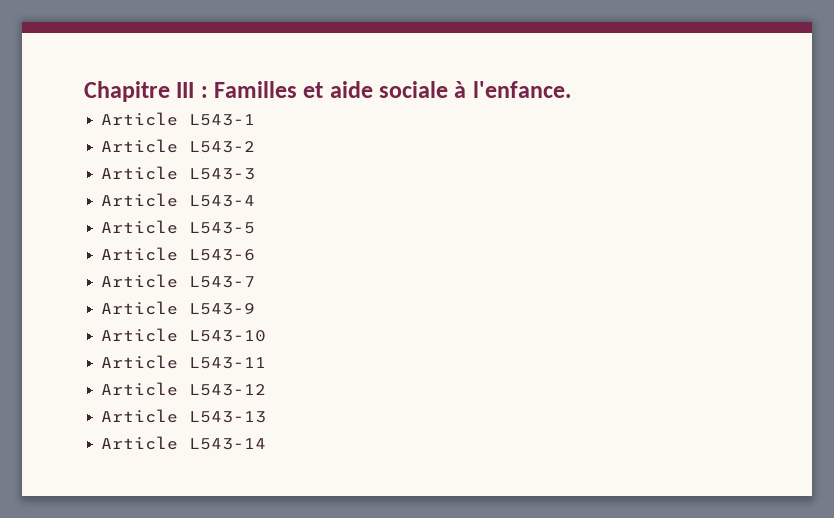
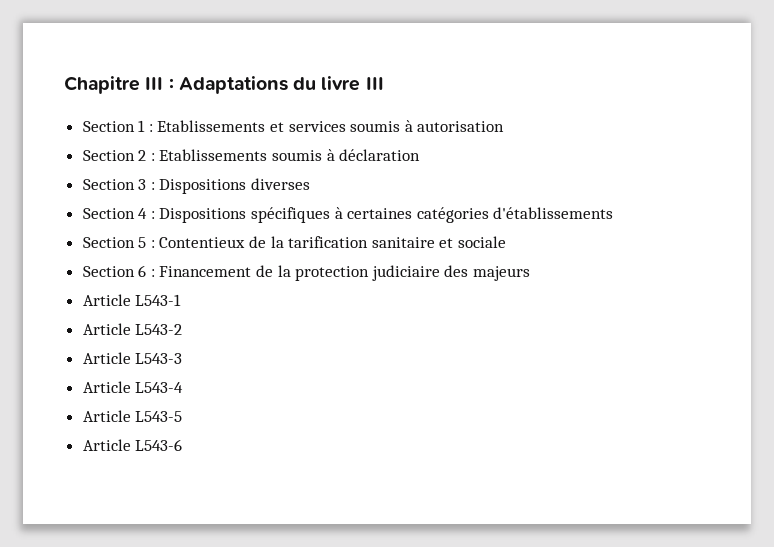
- Chapitre III : Familles et aide sociale à l'enfance.
+ Chapitre III : Adaptations du livre III
+ Section 1 : Etablissements et services soumis à autorisation
+ Section 2 : Etablissements soumis à déclaration
+ Section 3 : Dispositions diverses
+ Section 4 : Dispositions spécifiques à certaines catégories d'établissements
+ Section 5 : Contentieux de la tarification sanitaire et sociale
+ Section 6 : Financement de la protection judiciaire des majeurs
- Article L543-7
- Article L543-9
- Article L543-10
- Article L543-11
- Article L543-12
- Article L543-13
- Article L543-14

